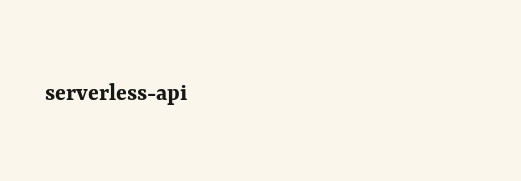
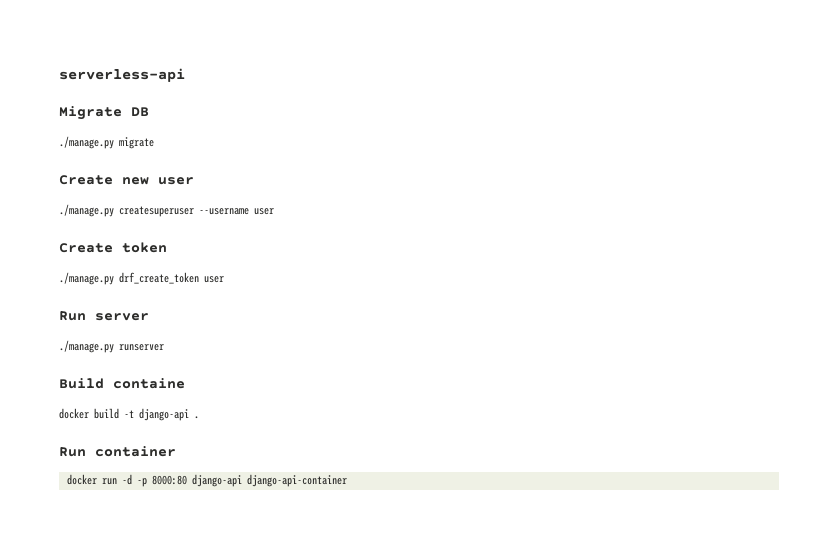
+ Migrate DB
+ ./manage.py migrate
+ Create new user
+ ./manage.py createsuperuser --username user
+ Create token
+ ./manage.py drf_create_token user
+ Run server
+ ./manage.py runserver
+ Build containe
+ docker build -t django-api .
+ Run container
+ docker run -d -p 8000:80 django-api django-api-container

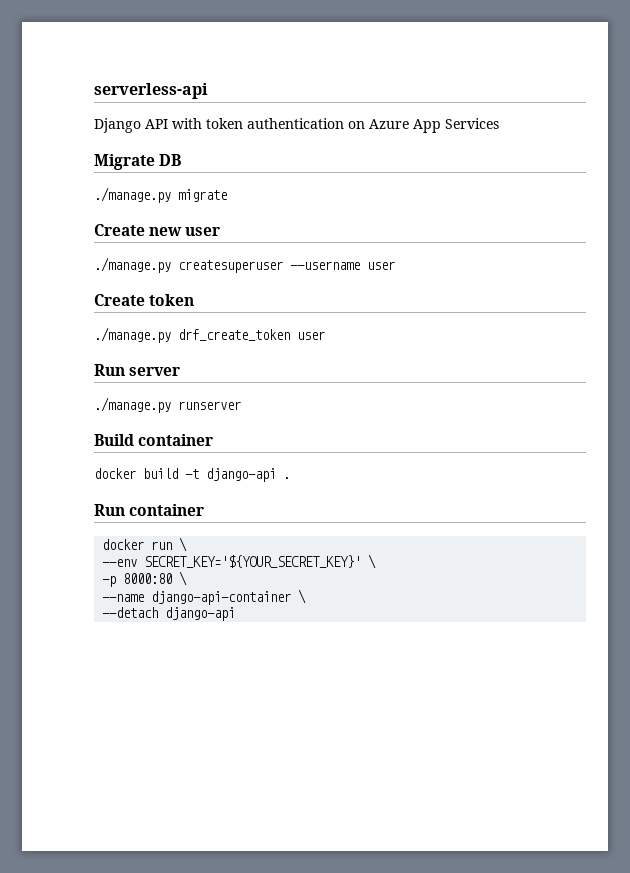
+ Django API with token authentication on Azure App Services
- Build containe
+ Build container
- docker run -d -p 8000:80 django-api django-api-container
+ docker run \
+ --env SECRET_KEY='${YOUR_SECRET_KEY}' \
+ -p 8000:80 \
+ --name django-api-container \
+ --detach django-api

